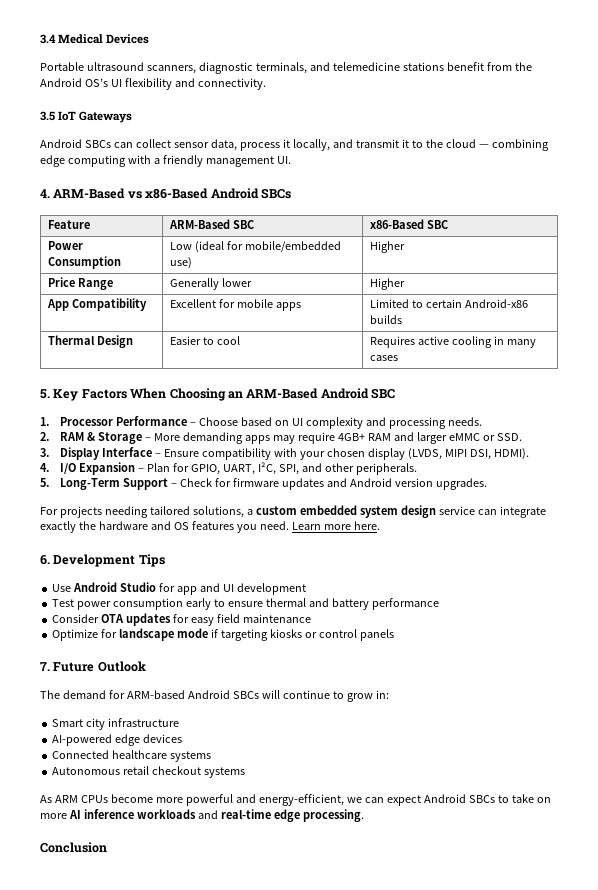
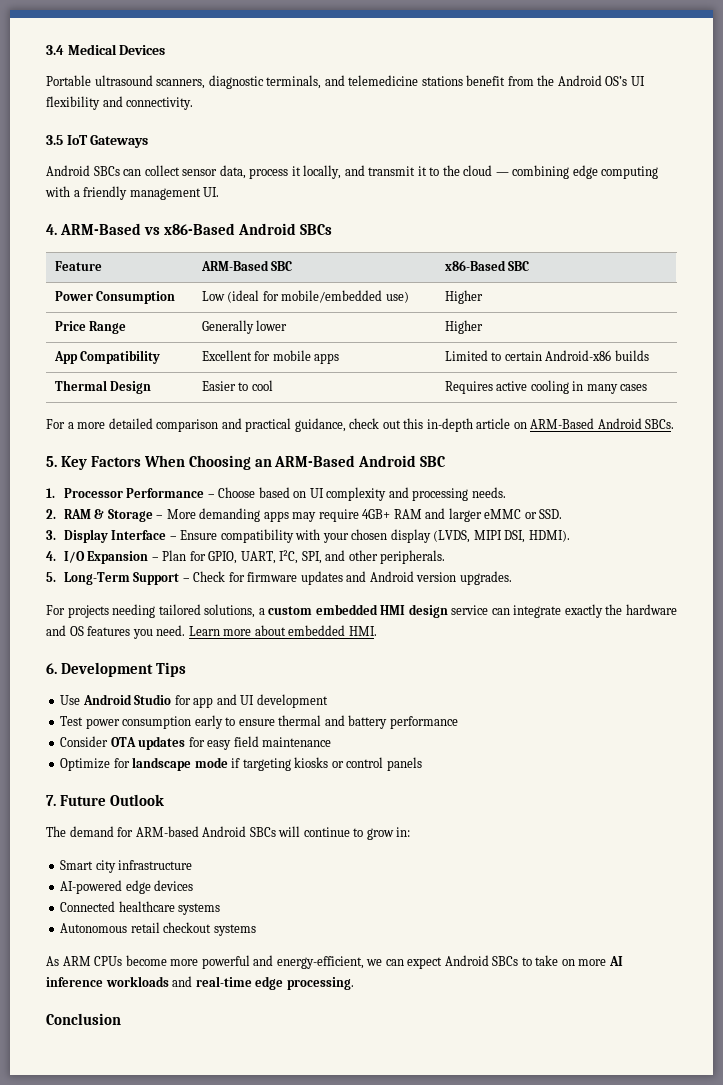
+ For a more detailed comparison and practical guidance, check out this in-depth article on ARM-Based Android SBCs.
- For projects needing tailored solutions, a custom embedded system design service can integrate exactly the hardware and OS features you need.
+ For projects needing tailored solutions, a custom embedded HMI design service can integrate exactly the hardware and OS features you need.
- Learn more here.
+ Learn more about embedded HMI.

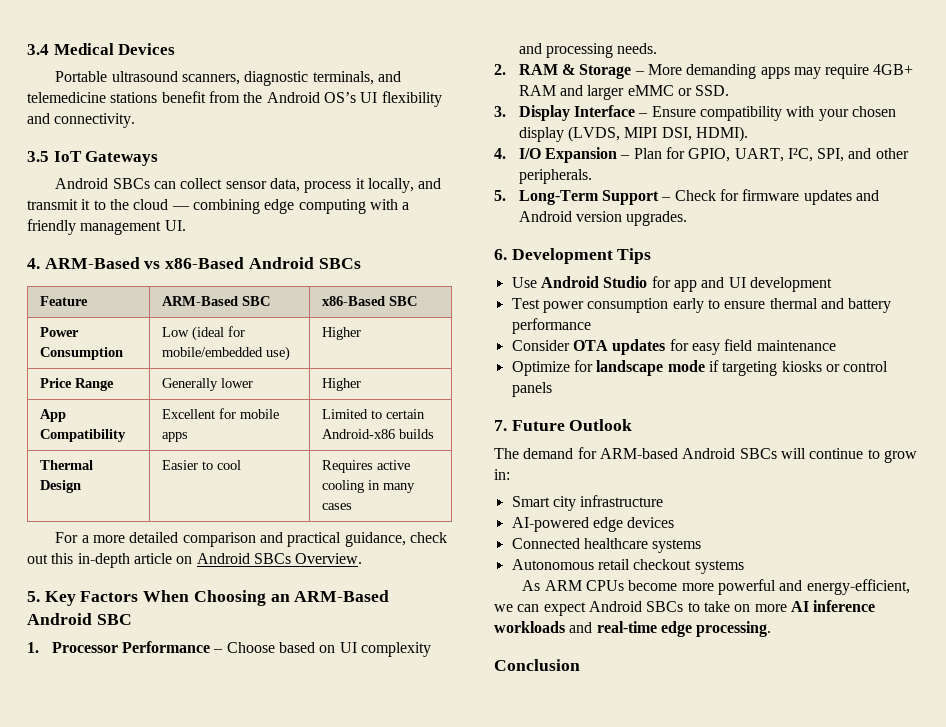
- For a more detailed comparison and practical guidance, check out this in-depth article on ARM-Based Android SBCs.
+ For a more detailed comparison and practical guidance, check out this in-depth article on Android SBCs Overview.
- For projects needing tailored solutions, a custom embedded HMI design service can integrate exactly the hardware and OS features you need. Learn more about embedded HMI.

